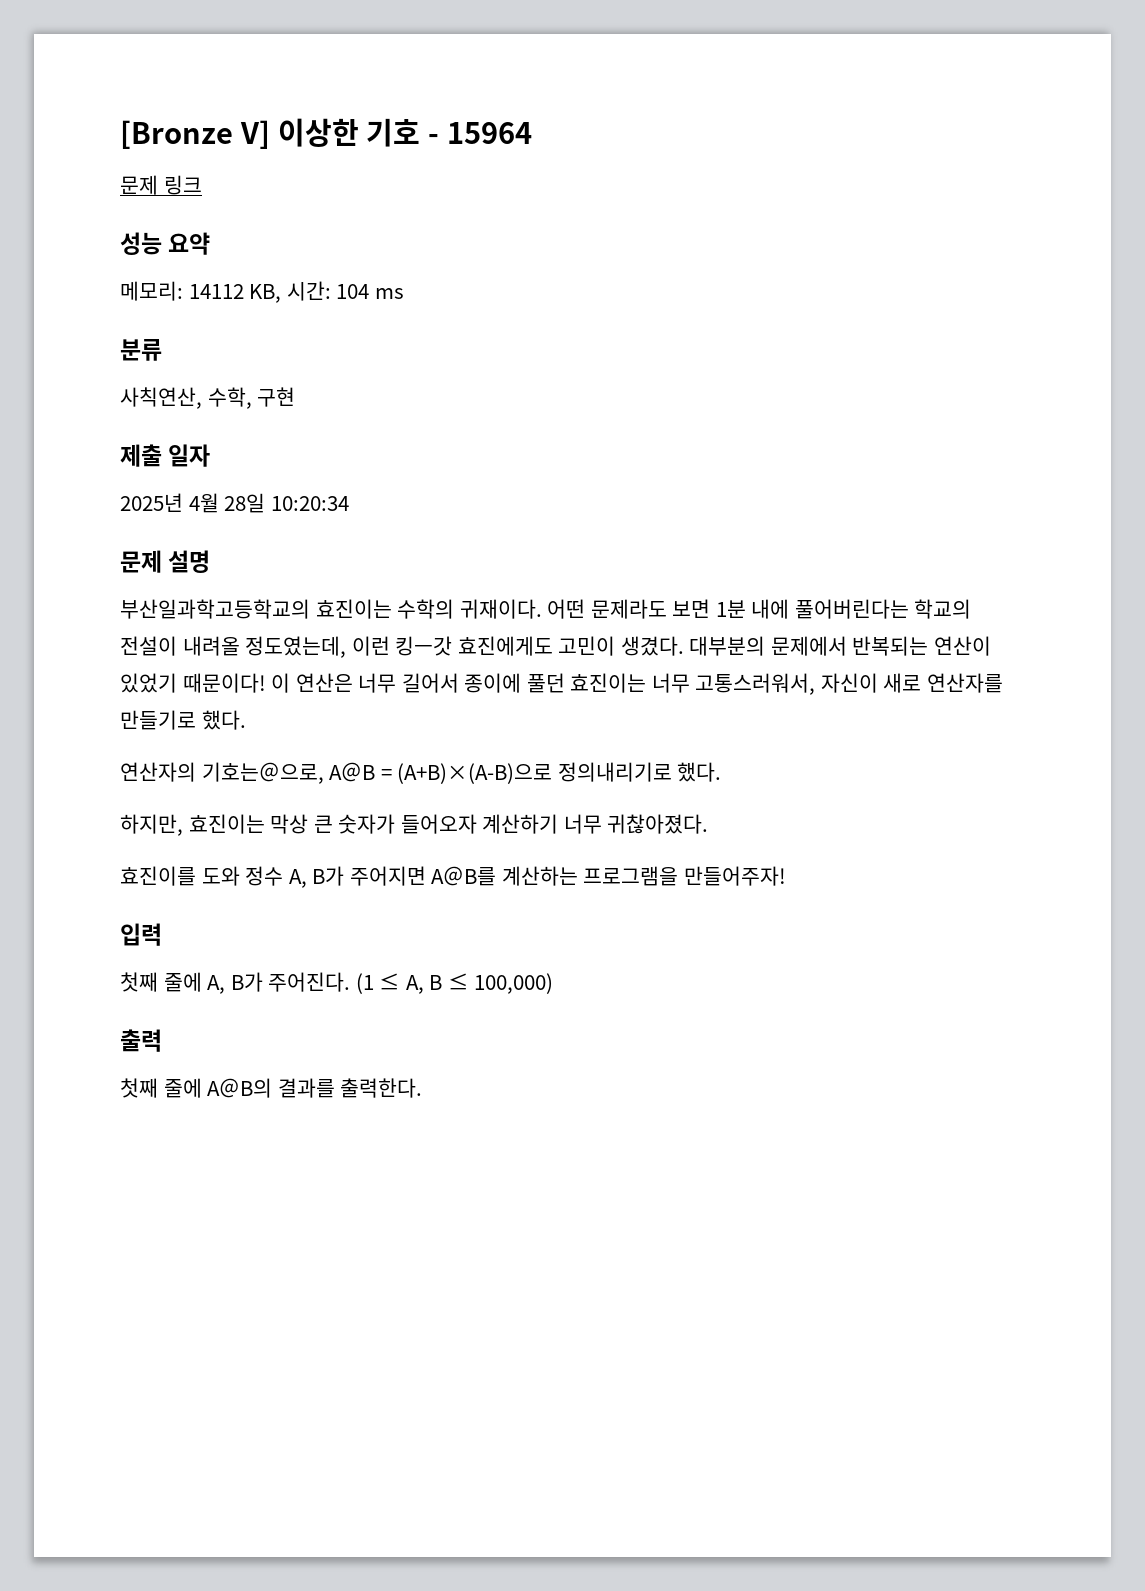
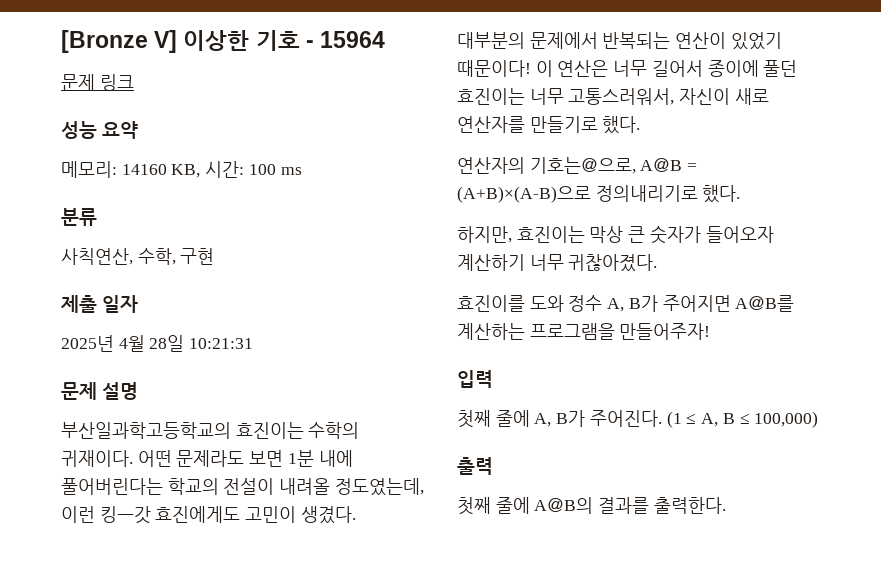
- 메모리: 14112 KB, 시간: 104 ms
+ 메모리: 14160 KB, 시간: 100 ms
- 2025년 4월 28일 10:20:34
+ 2025년 4월 28일 10:21:31

